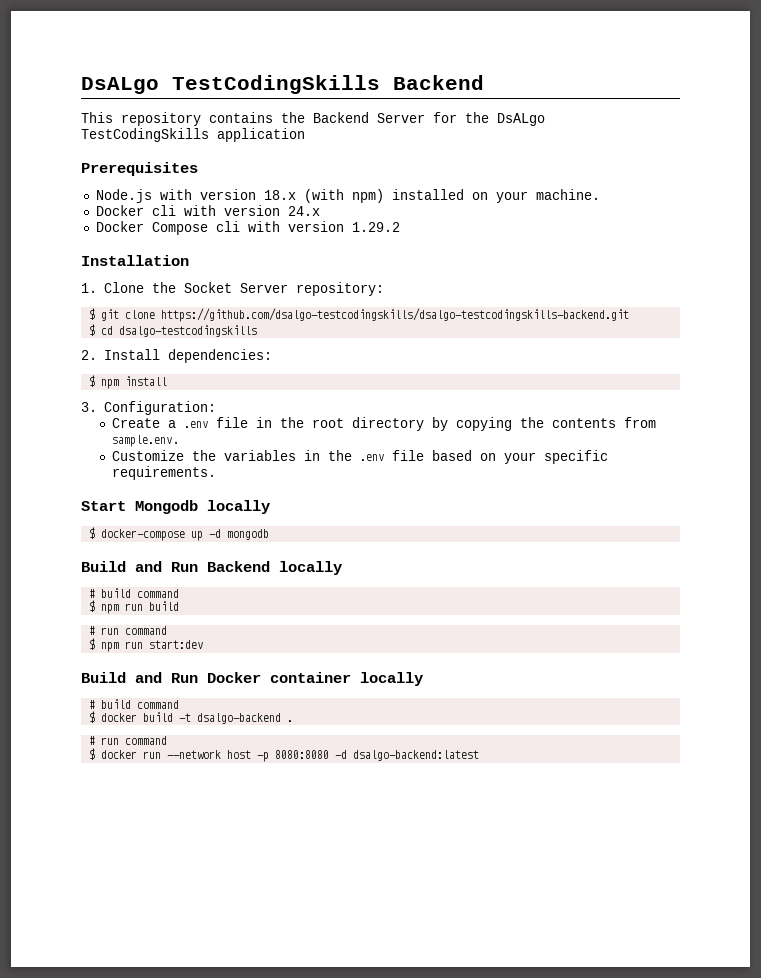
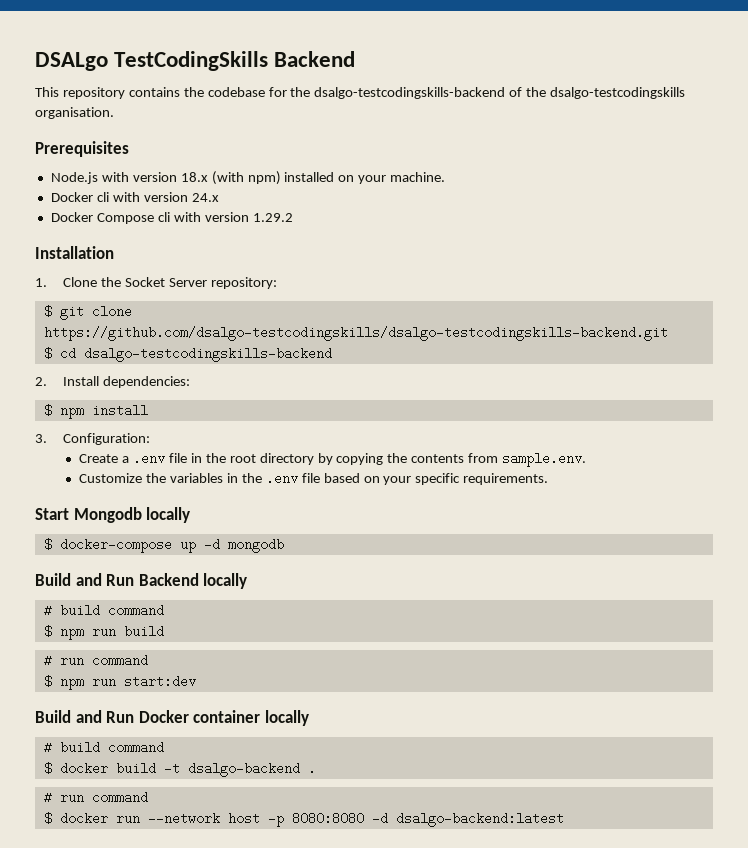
- DsALgo TestCodingSkills Backend
+ DSALgo TestCodingSkills Backend
- This repository contains the Backend Server for the DsALgo TestCodingSkills application
+ This repository contains the codebase for the dsalgo-testcodingskills-backend of the dsalgo-testcodingskills organisation.
- $ cd dsalgo-testcodingskills
+ $ cd dsalgo-testcodingskills-backend

